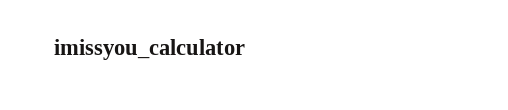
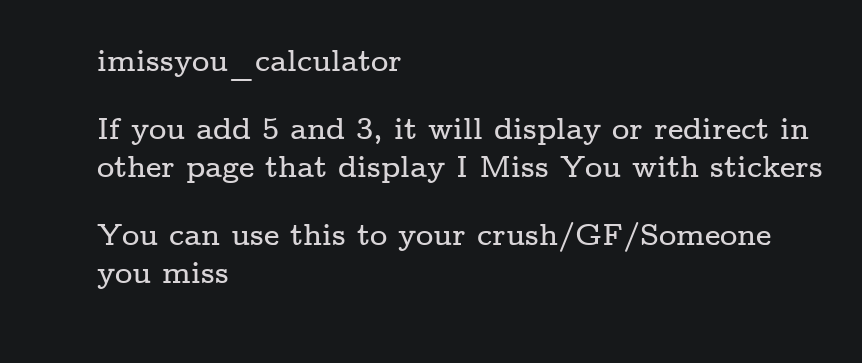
+ If you add 5 and 3, it will display or redirect in other page that display I Miss You with stickers
+ You can use this to your crush/GF/Someone you miss

